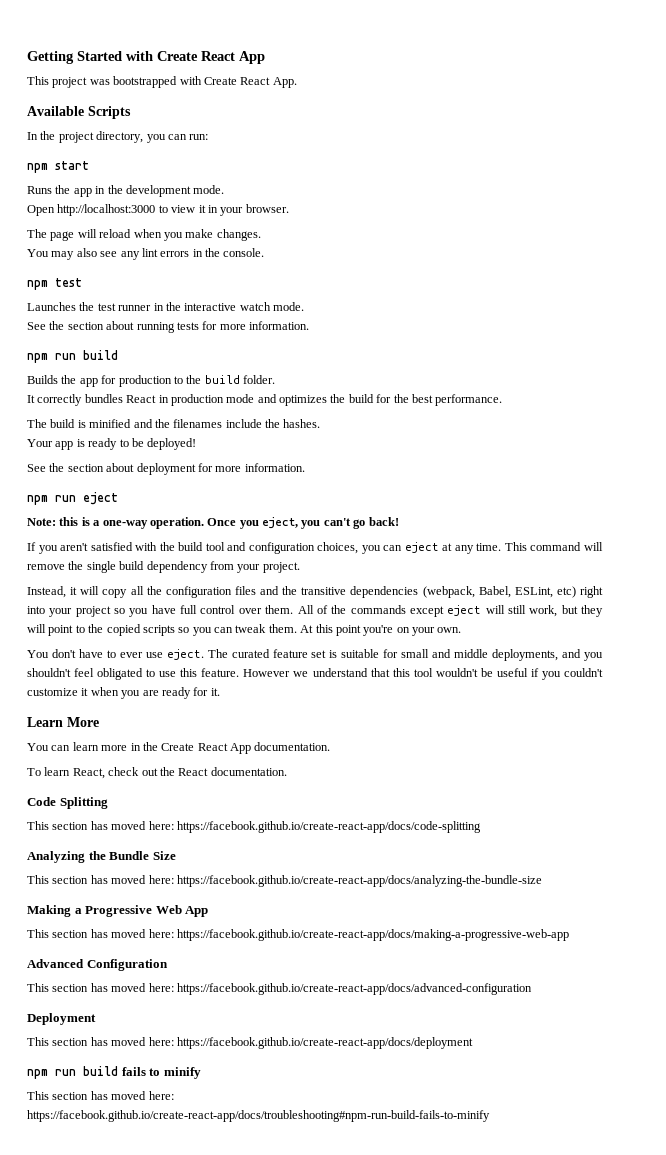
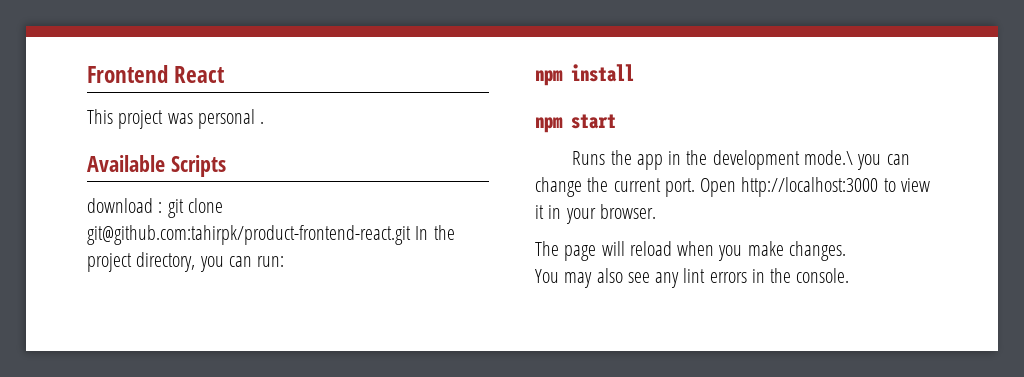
- Getting Started with Create React App
+ Frontend React
- This project was bootstrapped with Create React App.
+ This project was personal .
  Available Scripts
- In the project directory, you can run:
+ download : git clone git@github.com:tahirpk/product-frontend-react.git In the project directory, you can run:
+ npm install
- Runs the app in the development mode.
- Open http://localhost:3000 to view it in your browser.
+ Runs the app in the development mode.\ you can change the current port. Open http://localhost:3000 to view it in your browser.
- npm test
- Launches the test runner in the interactive watch mode.
- See the section about running tests for more information.
- npm run build
- Builds the app for production to the build folder.
- It correctly bundles React in production mode and optimizes the build for the best performance.
- The build is minified and the filenames include the hashes.
- Your app is ready to be deployed!
- See the section about deployment for more information.
- npm run eject
- Note: this is a one-way operation. Once you eject, you can't go back!
- If you aren't satisfied with the build tool and configuration choices, you can eject at any time. This command will remove the single build dependency from your project.
- Instead, it will copy all the configuration files and the transitive dependencies (webpack, Babel, ESLint, etc) right into your project so you have full control over them. All of the commands except eject will still work, but they will point to the copied scripts so you can tweak them. At this point you're on your own.
- You don't have to ever use eject. The curated feature set is suitable for small and middle deployments, and you shouldn't feel obligated to use this feature. However we understand that this tool wouldn't be useful if you couldn't customize it when you are ready for it.
- Learn More
- You can learn more in the Create React App documentation.
- To learn React, check out the React documentation.
- Code Splitting
- This section has moved here: https://facebook.github.io/create-react-app/docs/code-splitting
- Analyzing the Bundle Size
- This section has moved here: https://facebook.github.io/create-react-app/docs/analyzing-the-bundle-size
- Making a Progressive Web App
- This section has moved here: https://facebook.github.io/create-react-app/docs/making-a-progressive-web-app
- Advanced Configuration
- This section has moved here: https://facebook.github.io/create-react-app/docs/advanced-configuration
- Deployment
- This section has moved here: https://facebook.github.io/create-react-app/docs/deployment
- npm run build fails to minify
- This section has moved here: https://facebook.github.io/create-react-app/docs/troubleshooting#npm-run-build-fails-to-minify

